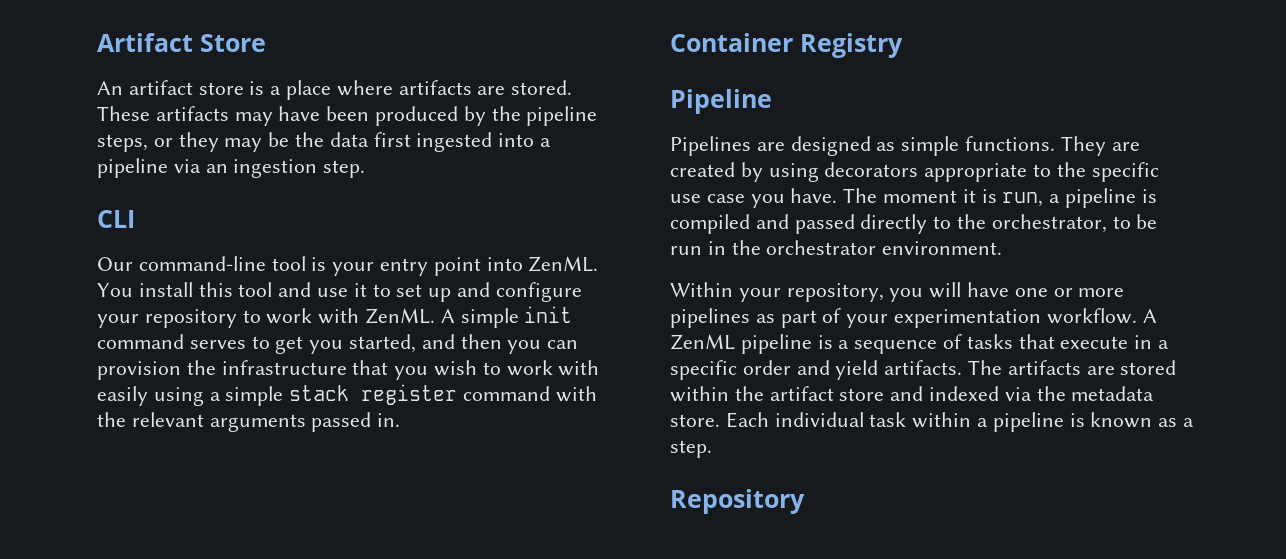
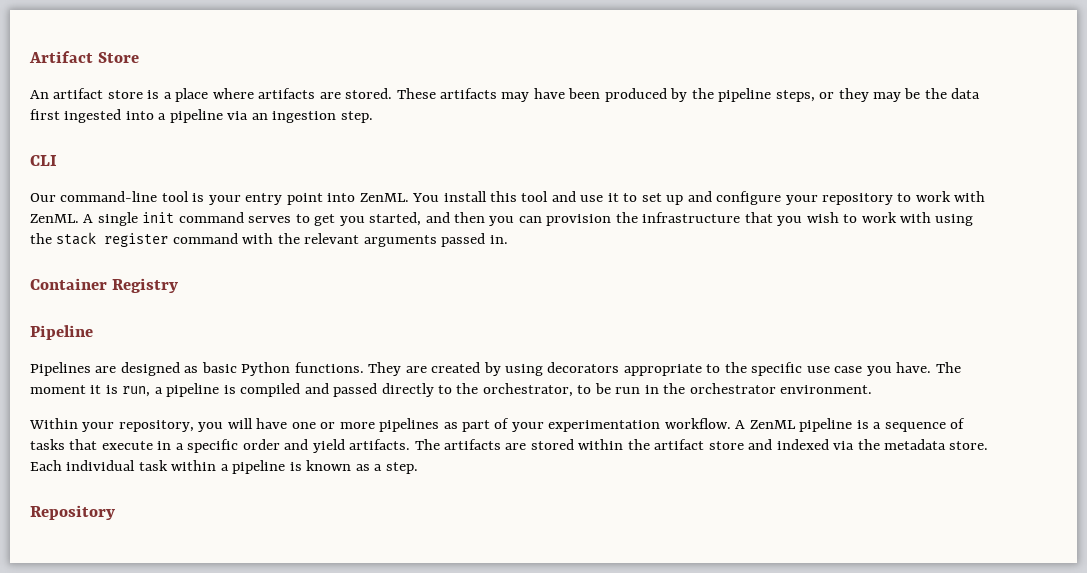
- A simple init command serves to get you started, and then you can provision the infrastructure that you wish to work with easily using a simple stack register command with the relevant arguments passed in.
+ A single init command serves to get you started, and then you can provision the infrastructure that you wish to work with using the stack register command with the relevant arguments passed in.
- Pipelines are designed as simple functions.
+ Pipelines are designed as basic Python functions.

